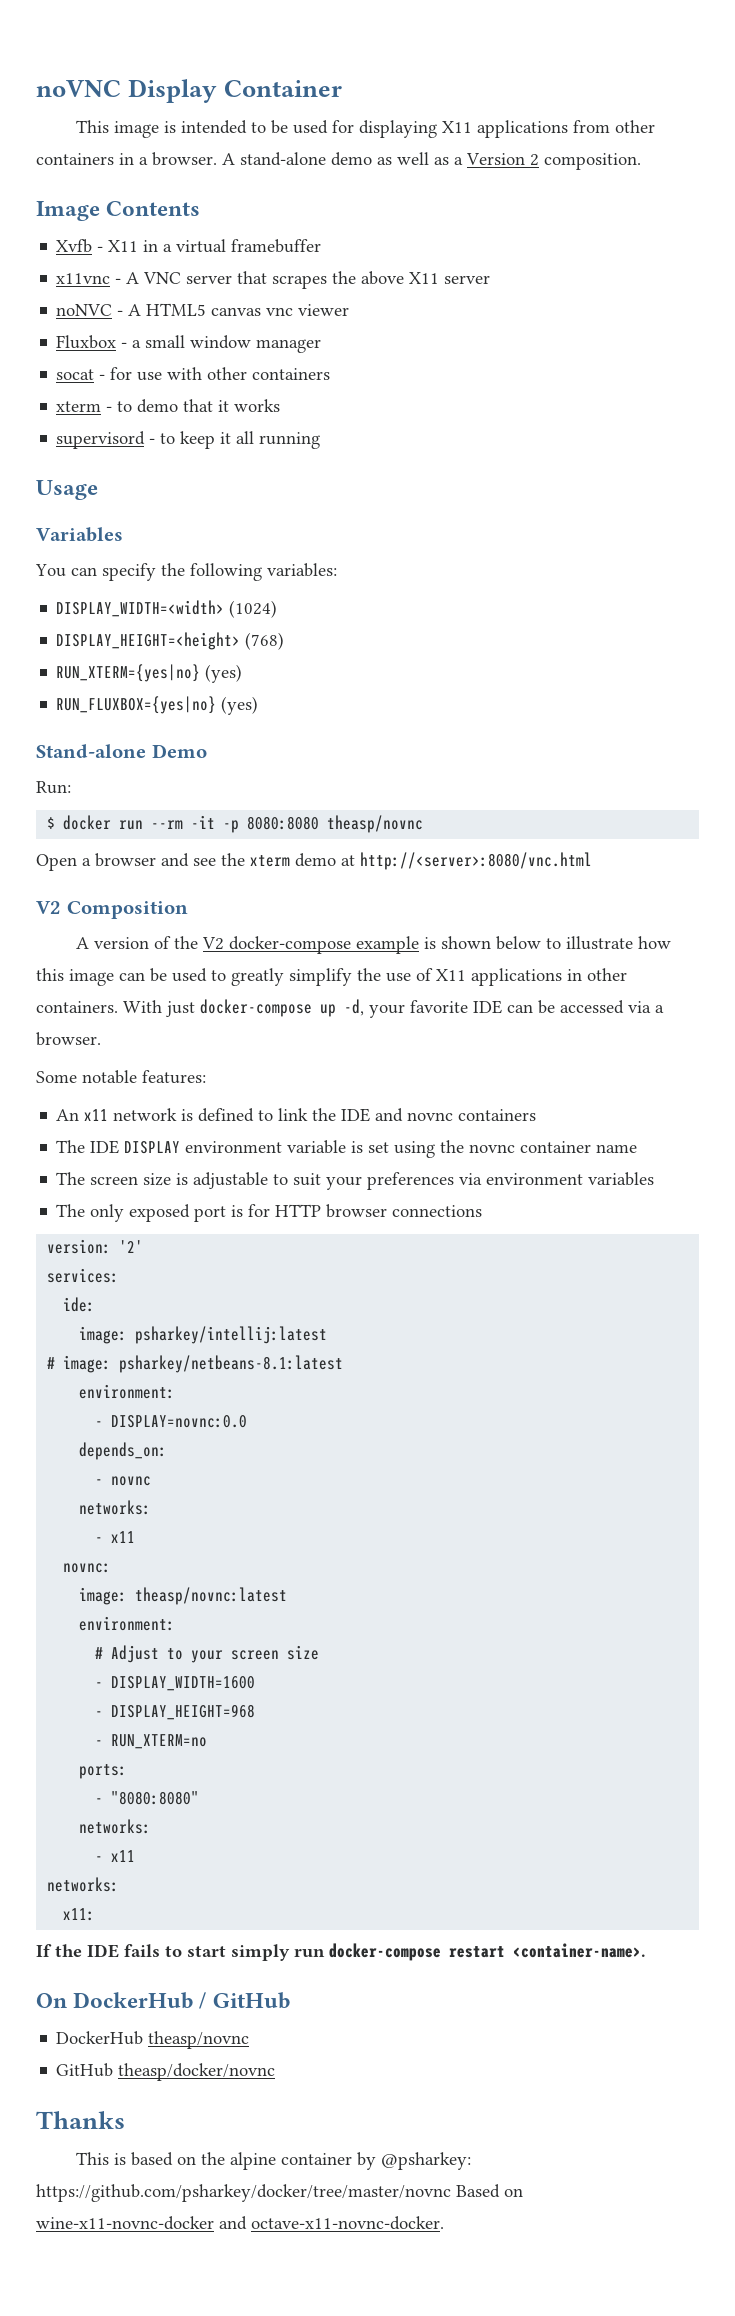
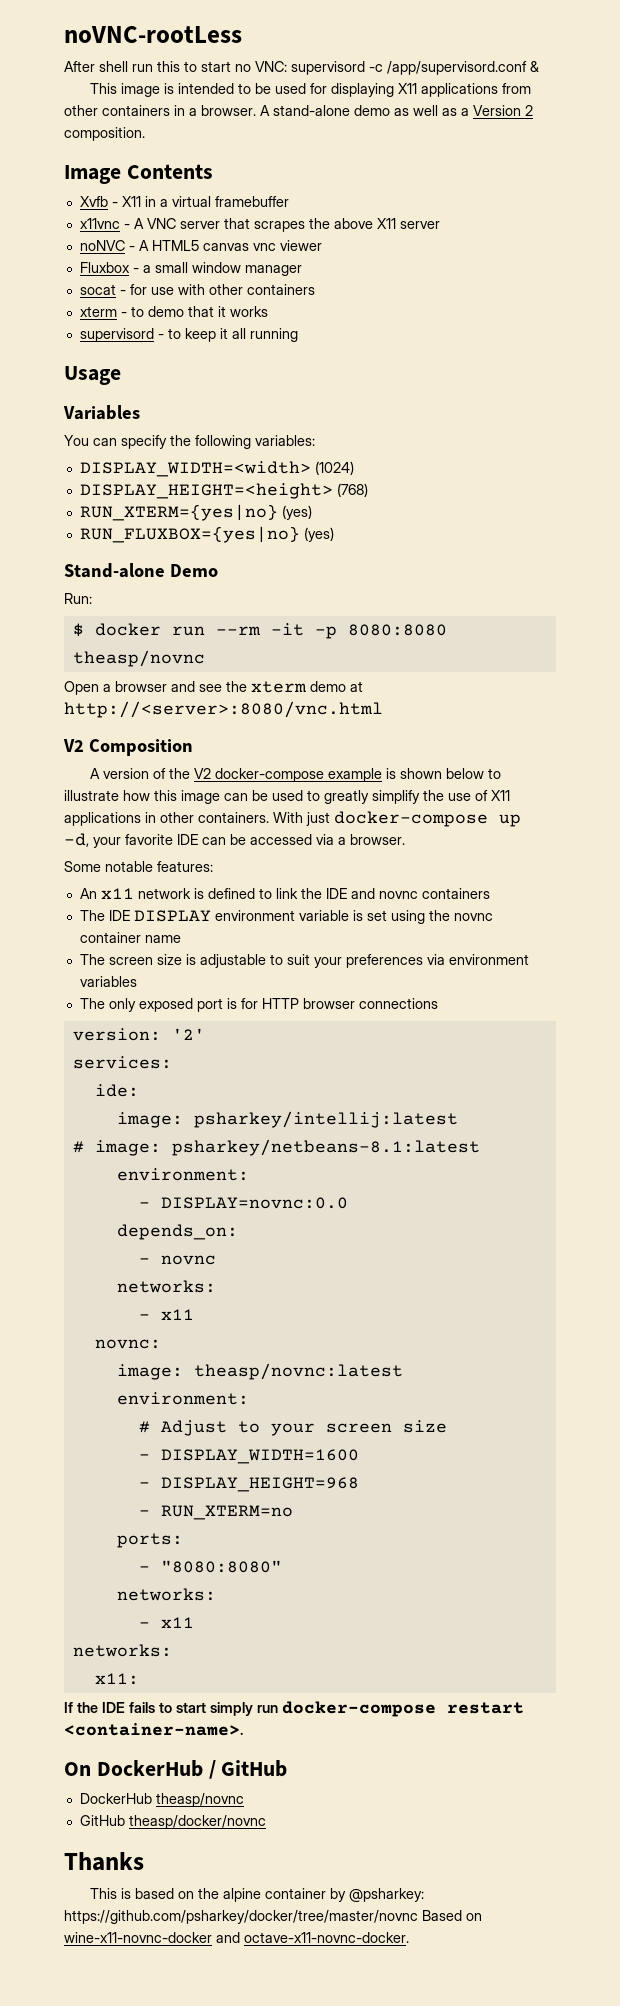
- noVNC Display Container
+ noVNC-rootLess
+ After shell run this to start no VNC: supervisord -c /app/supervisord.conf &

